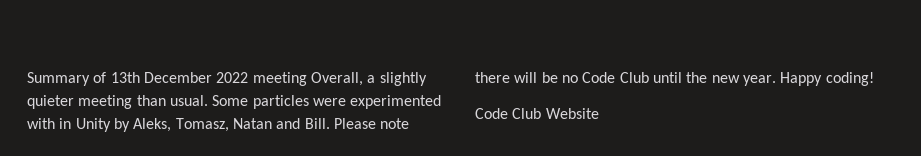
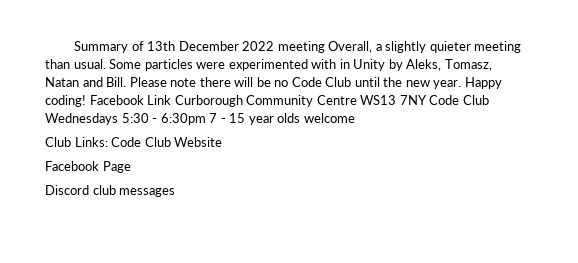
- Happy coding!
- Code Club Website
+ Happy coding! Facebook Link Curborough Community Centre WS13 7NY Code Club Wednesdays 5:30 - 6:30pm 7 - 15 year olds welcome
+ Club Links: Code Club Website
+ Facebook Page
+ Discord club messages

